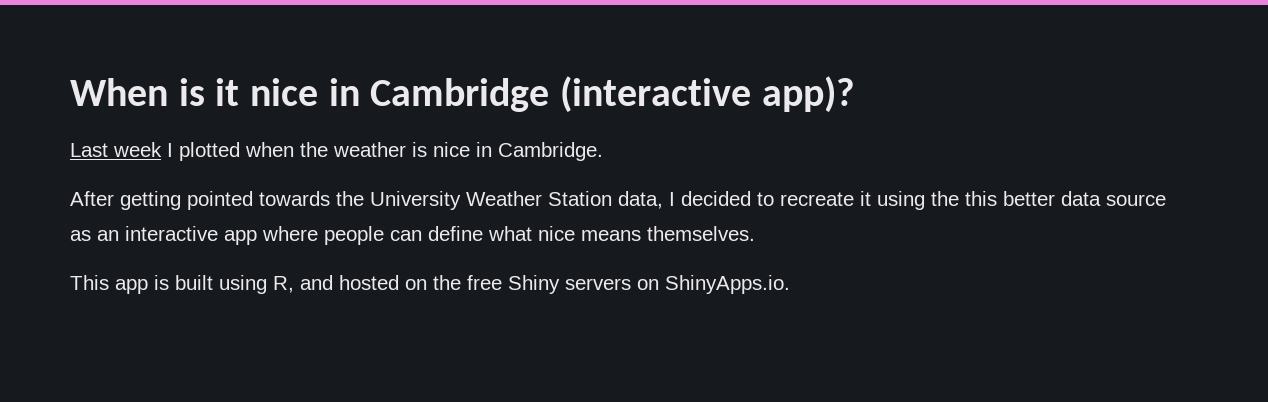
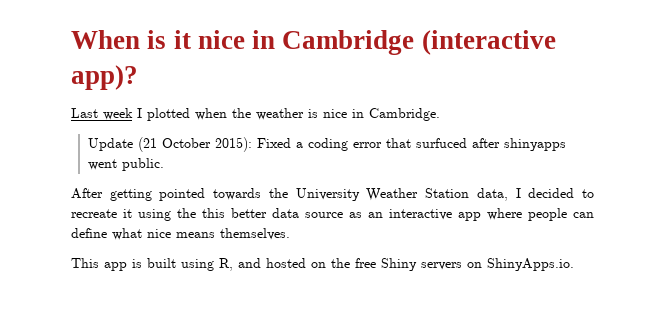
+ Update (21 October 2015): Fixed a coding error that surfuced after shinyapps went public.

